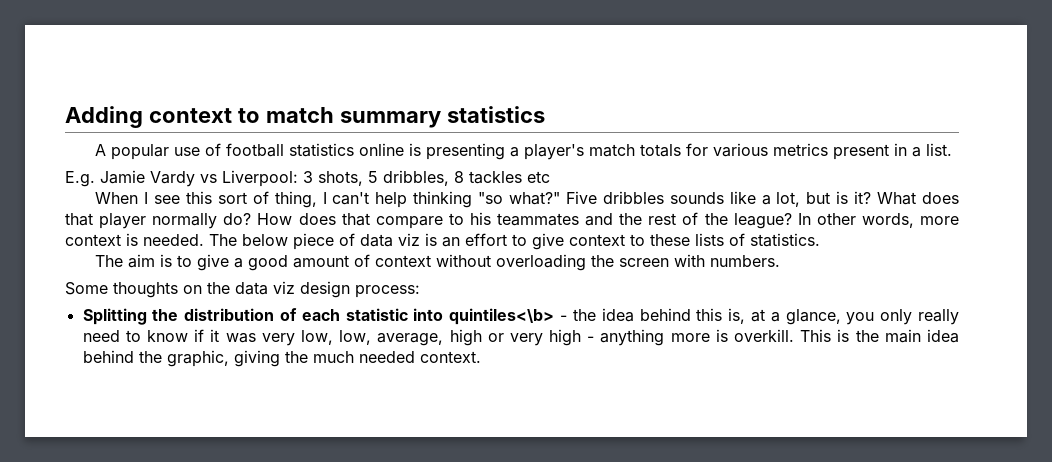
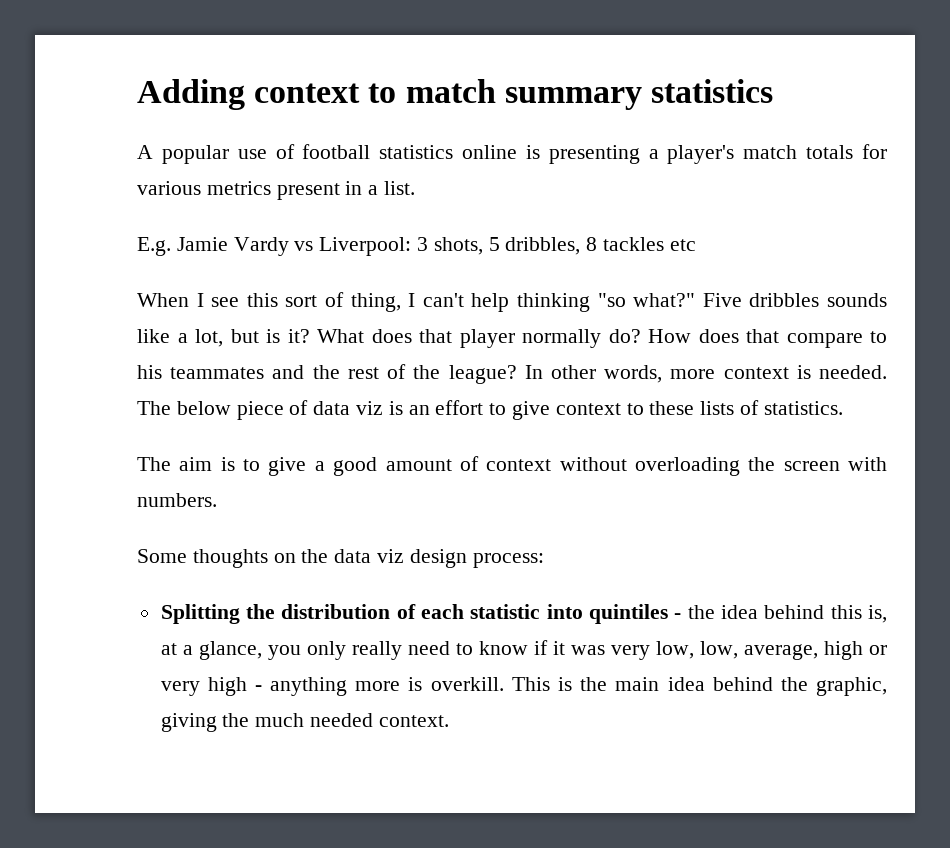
- Splitting the distribution of each statistic into quintiles<\b> - the idea behind this is, at a glance, you only really need to know if it was very low, low, average, high or very high - anything more is overkill.
+ Splitting the distribution of each statistic into quintiles - the idea behind this is, at a glance, you only really need to know if it was very low, low, average, high or very high - anything more is overkill.

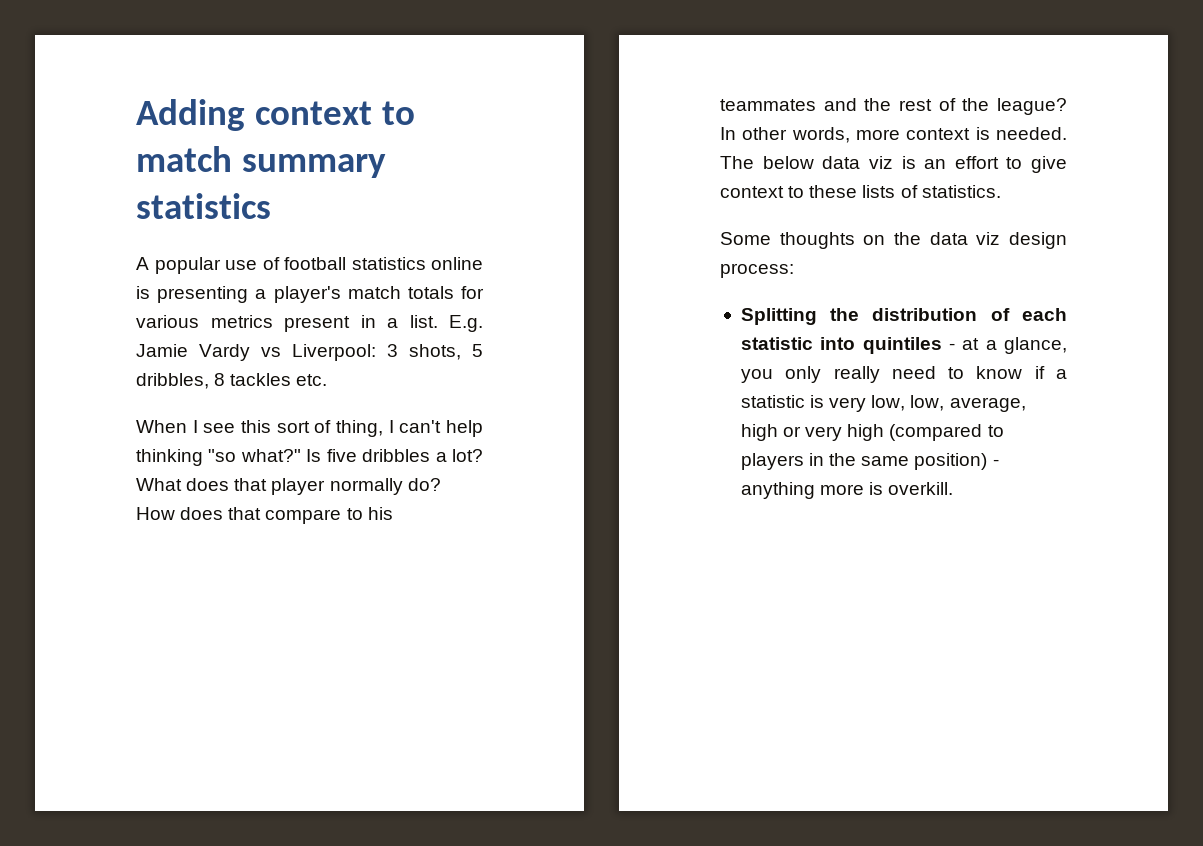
- A popular use of football statistics online is presenting a player's match totals for various metrics present in a list.
- E.g. Jamie Vardy vs Liverpool: 3 shots, 5 dribbles, 8 tackles etc
+ A popular use of football statistics online is presenting a player's match totals for various metrics present in a list. E.g. Jamie Vardy vs Liverpool: 3 shots, 5 dribbles, 8 tackles etc.
- Five dribbles sounds like a lot, but is it?
+ Is five dribbles a lot?
- The below piece of data viz is an effort to give context to these lists of statistics.
+ The below data viz is an effort to give context to these lists of statistics.
- The aim is to give a good amount of context without overloading the screen with numbers.
- Splitting the distribution of each statistic into quintiles - the idea behind this is, at a glance, you only really need to know if it was very low, low, average, high or very high - anything more is overkill. This is the main idea behind the graphic, giving the much needed context.
+ Splitting the distribution of each statistic into quintiles - at a glance, you only really need to know if a statistic is very low, low, average, high or very high (compared to players in the same position) - anything more is overkill.

